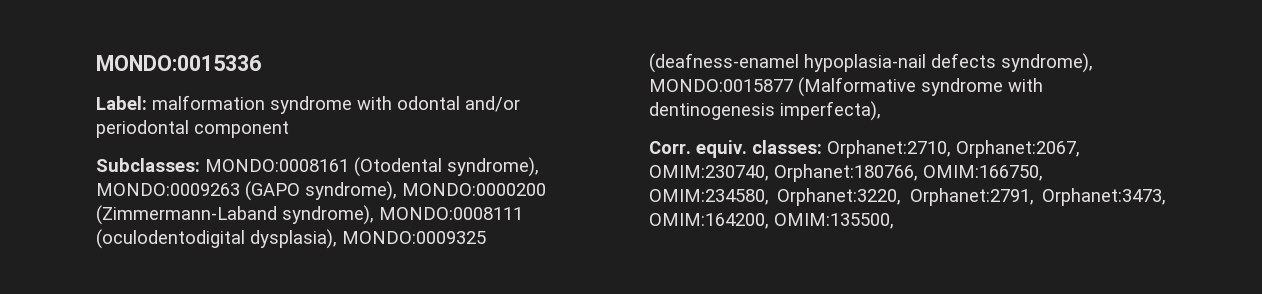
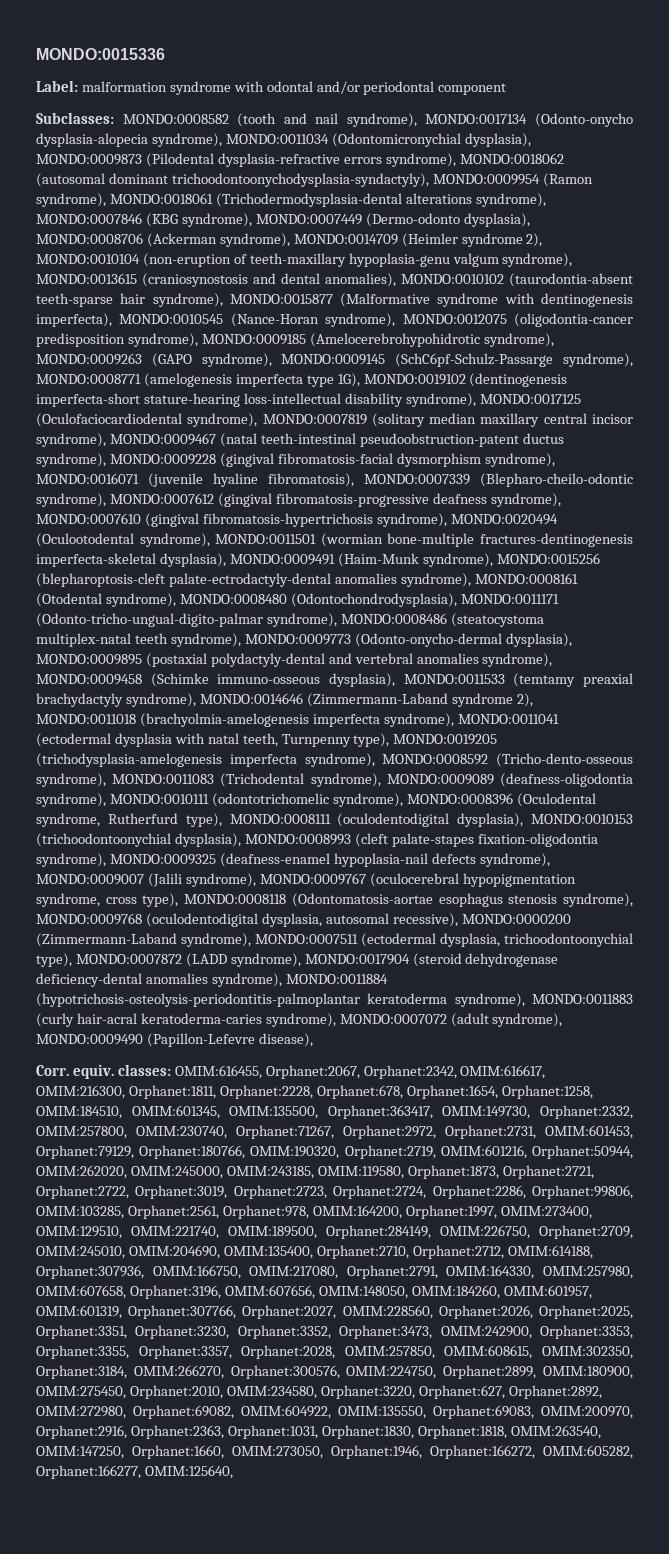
- Subclasses: MONDO:0008161 (Otodental syndrome), MONDO:0009263 (GAPO syndrome), MONDO:0000200 (Zimmermann-Laband syndrome), MONDO:0008111 (oculodentodigital dysplasia), MONDO:0009325 (deafness-enamel hypoplasia-nail defects syndrome), MONDO:0015877 (Malformative syndrome with dentinogenesis imperfecta),
- Corr. equiv. classes: Orphanet:2710, Orphanet:2067, OMIM:230740, Orphanet:180766, OMIM:166750, OMIM:234580, Orphanet:3220, Orphanet:2791, Orphanet:3473, OMIM:164200, OMIM:135500,
+ Subclasses: MONDO:0008582 (tooth and nail syndrome), MONDO:0017134 (Odonto-onycho dysplasia-alopecia syndrome), MONDO:0011034 (Odontomicronychial dysplasia), MONDO:0009873 (Pilodental dysplasia-refractive errors syndrome), MONDO:0018062 (autosomal dominant trichoodontoonychodysplasia-syndactyly), MONDO:0009954 (Ramon syndrome), MONDO:0018061 (Trichodermodysplasia-dental alterations syndrome), MONDO:0007846 (KBG syndrome), MONDO:0007449 (Dermo-odonto dysplasia), MONDO:0008706 (Ackerman syndrome), MONDO:0014709 (Heimler syndrome 2), MONDO:0010104 (non-eruption of teeth-maxillary hypoplasia-genu valgum syndrome), MONDO:0013615 (craniosynostosis and dental anomalies), MONDO:0010102 (taurodontia-absent teeth-sparse hair syndrome), MONDO:0015877 (Malformative syndrome with dentinogenesis imperfecta), MONDO:0010545 (Nance-Horan syndrome), MONDO:0012075 (oligodontia-cancer predisposition syndrome), MONDO:0009185 (Amelocerebrohypohidrotic syndrome), MONDO:0009263 (GAPO syndrome), MONDO:0009145 (SchC6pf-Schulz-Passarge syndrome), MONDO:0008771 (amelogenesis imperfecta type 1G), MONDO:0019102 (dentinogenesis imperfecta-short stature-hearing loss-intellectual disability syndrome), MONDO:0017125 (Oculofaciocardiodental syndrome), MONDO:0007819 (solitary median maxillary central incisor syndrome), MONDO:0009467 (natal teeth-intestinal pseudoobstruction-patent ductus syndrome), MONDO:0009228 (gingival fibromatosis-facial dysmorphism syndrome), MONDO:0016071 (juvenile hyaline fibromatosis), MONDO:0007339 (Blepharo-cheilo-odontic syndrome), MONDO:0007612 (gingival fibromatosis-progressive deafness syndrome), MONDO:0007610 (gingival fibromatosis-hypertrichosis syndrome), MONDO:0020494 (Oculootodental syndrome), MONDO:0011501 (wormian bone-multiple fractures-dentinogenesis imperfecta-skeletal dysplasia), MONDO:0009491 (Haim-Munk syndrome), MONDO:0015256 (blepharoptosis-cleft palate-ectrodactyly-dental anomalies syndrome), MONDO:0008161 (Otodental syndrome), MONDO:0008480 (Odontochondrodysplasia), MONDO:0011171 (Odonto-tricho-ungual-digito-palmar syndrome), MONDO:0008486 (steatocystoma multiplex-natal teeth syndrome), MONDO:0009773 (Odonto-onycho-dermal dysplasia), MONDO:0009895 (postaxial polydactyly-dental and vertebral anomalies syndrome), MONDO:0009458 (Schimke immuno-osseous dysplasia), MONDO:0011533 (temtamy preaxial brachydactyly syndrome), MONDO:0014646 (Zimmermann-Laband syndrome 2), MONDO:0011018 (brachyolmia-amelogenesis imperfecta syndrome), MONDO:0011041 (ectodermal dysplasia with natal teeth, Turnpenny type), MONDO:0019205 (trichodysplasia-amelogenesis imperfecta syndrome), MONDO:0008592 (Tricho-dento-osseous syndrome), MONDO:0011083 (Trichodental syndrome), MONDO:0009089 (deafness-oligodontia syndrome), MONDO:0010111 (odontotrichomelic syndrome), MONDO:0008396 (Oculodental syndrome, Rutherfurd type), MONDO:0008111 (oculodentodigital dysplasia), MONDO:0010153 (trichoodontoonychial dysplasia), MONDO:0008993 (cleft palate-stapes fixation-oligodontia syndrome), MONDO:0009325 (deafness-enamel hypoplasia-nail defects syndrome), MONDO:0009007 (Jalili syndrome), MONDO:0009767 (oculocerebral hypopigmentation syndrome, cross type), MONDO:0008118 (Odontomatosis-aortae esophagus stenosis syndrome), MONDO:0009768 (oculodentodigital dysplasia, autosomal recessive), MONDO:0000200 (Zimmermann-Laband syndrome), MONDO:0007511 (ectodermal dysplasia, trichoodontoonychial type), MONDO:0007872 (LADD syndrome), MONDO:0017904 (steroid dehydrogenase deficiency-dental anomalies syndrome), MONDO:0011884 (hypotrichosis-osteolysis-periodontitis-palmoplantar keratoderma syndrome), MONDO:0011883 (curly hair-acral keratoderma-caries syndrome), MONDO:0007072 (adult syndrome), MONDO:0009490 (Papillon-Lefevre disease),
+ Corr. equiv. classes: OMIM:616455, Orphanet:2067, Orphanet:2342, OMIM:616617, OMIM:216300, Orphanet:1811, Orphanet:2228, Orphanet:678, Orphanet:1654, Orphanet:1258, OMIM:184510, OMIM:601345, OMIM:135500, Orphanet:363417, OMIM:149730, Orphanet:2332, OMIM:257800, OMIM:230740, Orphanet:71267, Orphanet:2972, Orphanet:2731, OMIM:601453, Orphanet:79129, Orphanet:180766, OMIM:190320, Orphanet:2719, OMIM:601216, Orphanet:50944, OMIM:262020, OMIM:245000, OMIM:243185, OMIM:119580, Orphanet:1873, Orphanet:2721, Orphanet:2722, Orphanet:3019, Orphanet:2723, Orphanet:2724, Orphanet:2286, Orphanet:99806, OMIM:103285, Orphanet:2561, Orphanet:978, OMIM:164200, Orphanet:1997, OMIM:273400, OMIM:129510, OMIM:221740, OMIM:189500, Orphanet:284149, OMIM:226750, Orphanet:2709, OMIM:245010, OMIM:204690, OMIM:135400, Orphanet:2710, Orphanet:2712, OMIM:614188, Orphanet:307936, OMIM:166750, OMIM:217080, Orphanet:2791, OMIM:164330, OMIM:257980, OMIM:607658, Orphanet:3196, OMIM:607656, OMIM:148050, OMIM:184260, OMIM:601957, OMIM:601319, Orphanet:307766, Orphanet:2027, OMIM:228560, Orphanet:2026, Orphanet:2025, Orphanet:3351, Orphanet:3230, Orphanet:3352, Orphanet:3473, OMIM:242900, Orphanet:3353, Orphanet:3355, Orphanet:3357, Orphanet:2028, OMIM:257850, OMIM:608615, OMIM:302350, Orphanet:3184, OMIM:266270, Orphanet:300576, OMIM:224750, Orphanet:2899, OMIM:180900, OMIM:275450, Orphanet:2010, OMIM:234580, Orphanet:3220, Orphanet:627, Orphanet:2892, OMIM:272980, Orphanet:69082, OMIM:604922, OMIM:135550, Orphanet:69083, OMIM:200970, Orphanet:2916, Orphanet:2363, Orphanet:1031, Orphanet:1830, Orphanet:1818, OMIM:263540, OMIM:147250, Orphanet:1660, OMIM:273050, Orphanet:1946, Orphanet:166272, OMIM:605282, Orphanet:166277, OMIM:125640,

